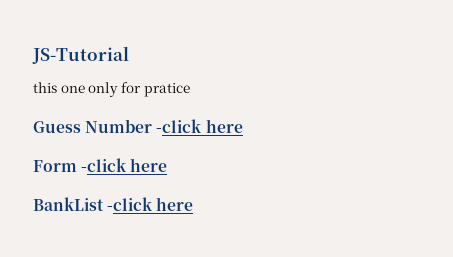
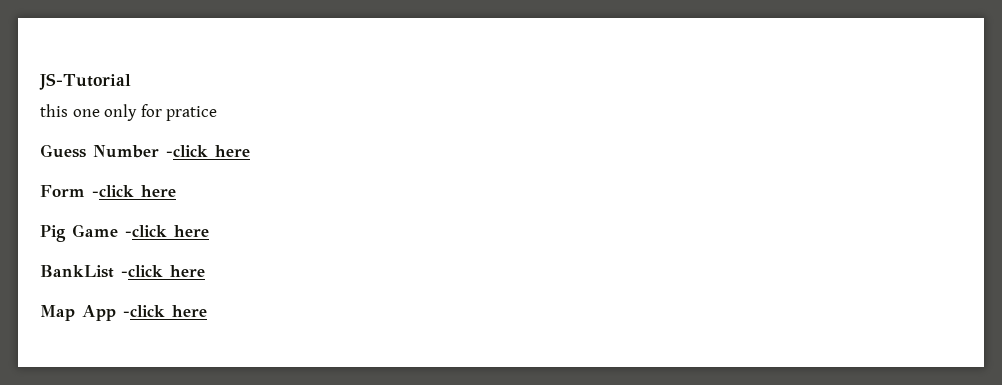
+ Pig Game -click here
+ Map App -click here

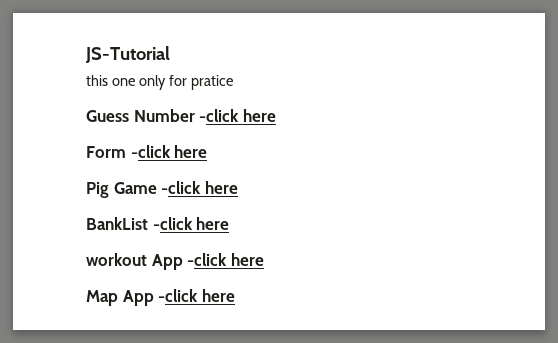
+ workout App -click here

